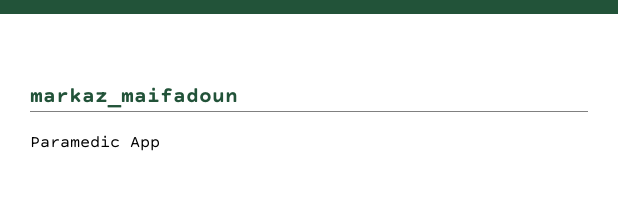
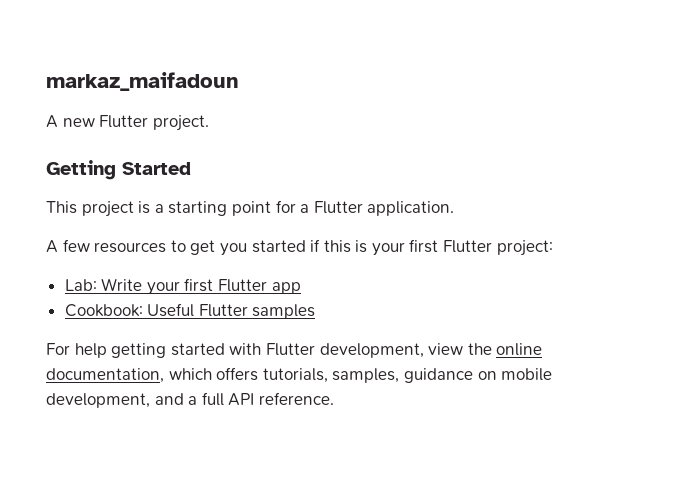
- Paramedic App
+ A new Flutter project.
+ Getting Started
+ This project is a starting point for a Flutter application.
+ A few resources to get you started if this is your first Flutter project:
+ Lab: Write your first Flutter app
+ Cookbook: Useful Flutter samples
+ For help getting started with Flutter development, view the online documentation, which offers tutorials, samples, guidance on mobile development, and a full API reference.

